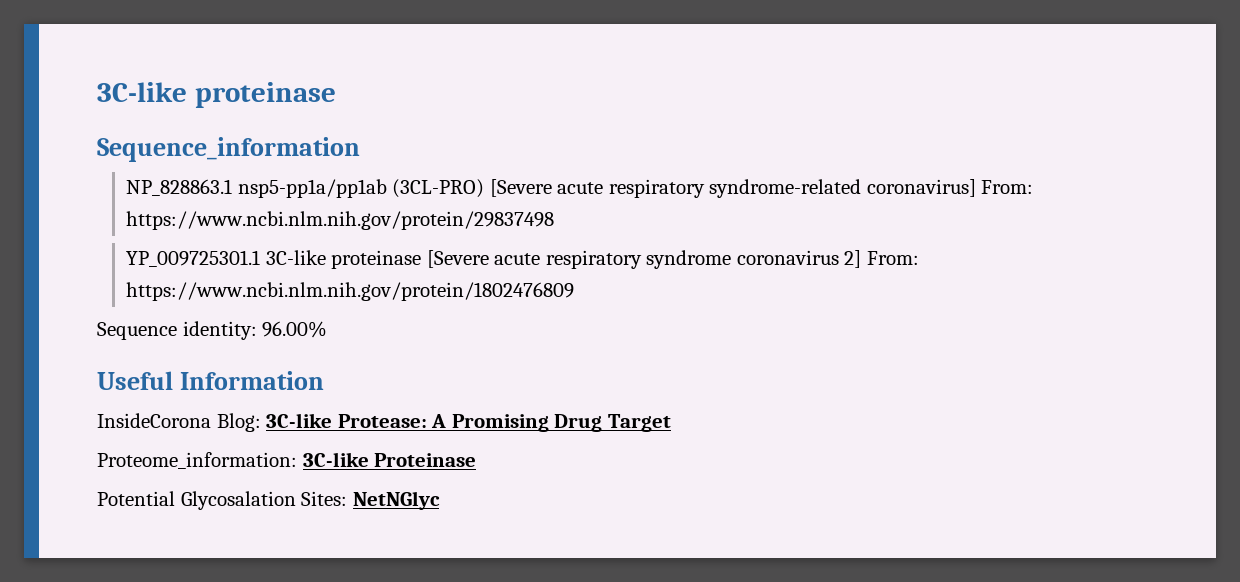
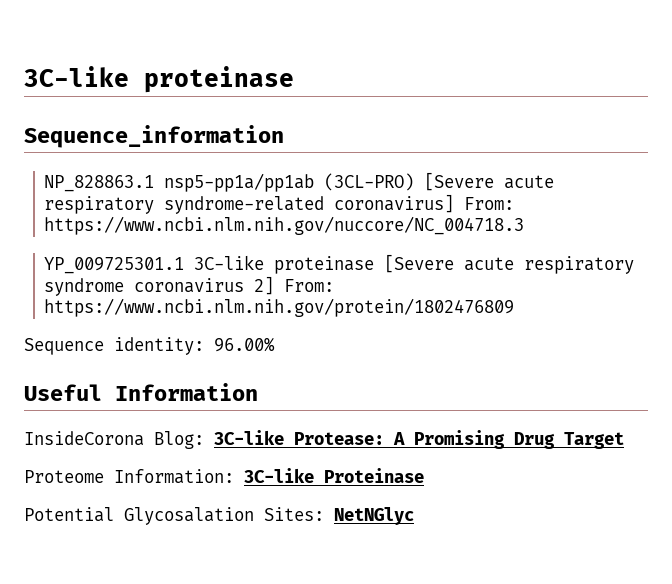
- NP_828863.1 nsp5-pp1a/pp1ab (3CL-PRO) [Severe acute respiratory syndrome-related coronavirus] From: https://www.ncbi.nlm.nih.gov/protein/29837498
+ NP_828863.1 nsp5-pp1a/pp1ab (3CL-PRO) [Severe acute respiratory syndrome-related coronavirus] From: https://www.ncbi.nlm.nih.gov/nuccore/NC_004718.3
- Proteome_information: 3C-like Proteinase
+ Proteome Information: 3C-like Proteinase

